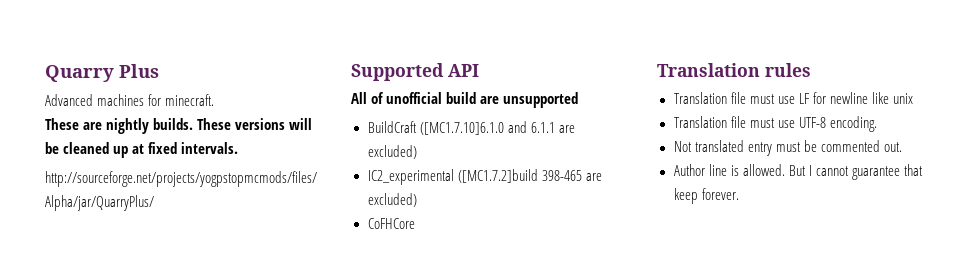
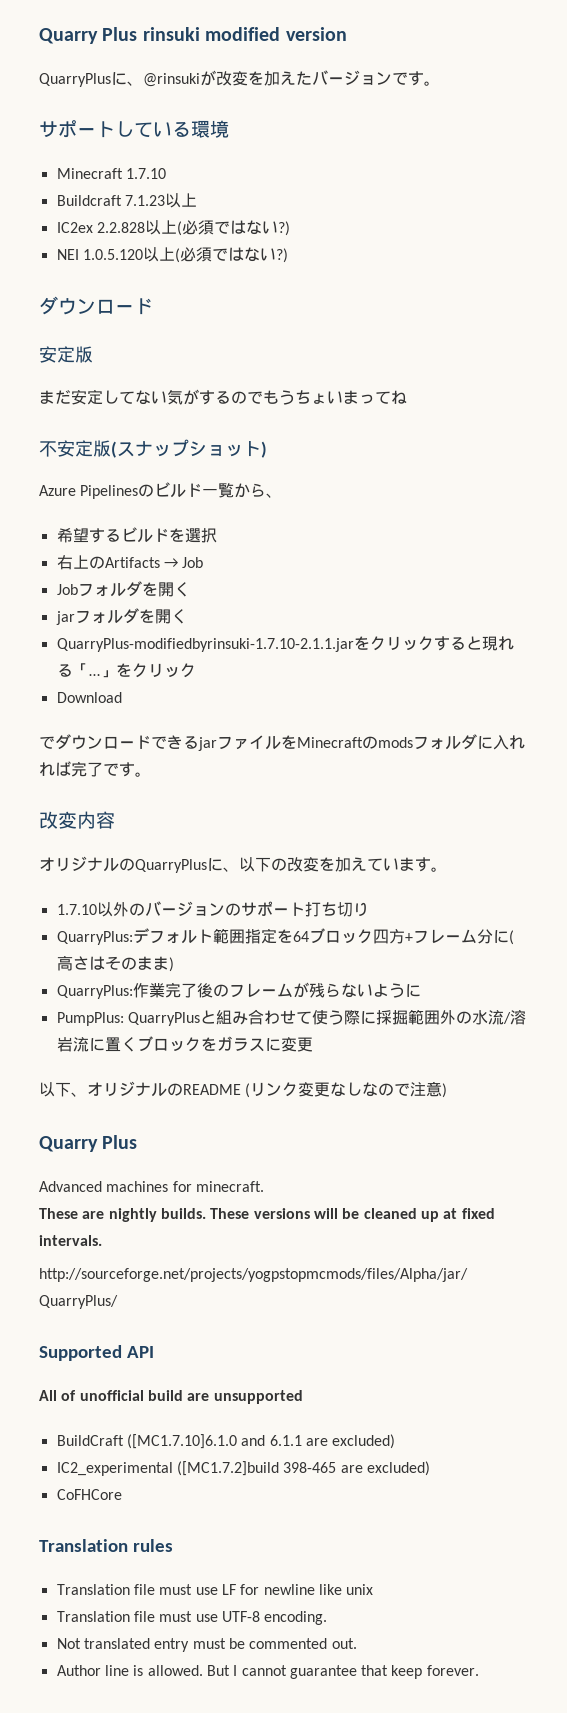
+ Quarry Plus rinsuki modified version
+ QuarryPlusに、@rinsukiが改変を加えたバージョンです。
+ サポートしている環境
+ Minecraft 1.7.10
+ Buildcraft 7.1.23以上
+ IC2ex 2.2.828以上(必須ではない?)
+ NEI 1.0.5.120以上(必須ではない?)
+ ダウンロード
+ 安定版
+ まだ安定してない気がするのでもうちょいまってね
+ 不安定版(スナップショット)
+ Azure Pipelinesのビルド一覧から、
+ 希望するビルドを選択
+ 右上のArtifacts → Job
+ Jobフォルダを開く
+ jarフォルダを開く
+ QuarryPlus-modifiedbyrinsuki-1.7.10-2.1.1.jarをクリックすると現れる「…」をクリック
+ Download
+ でダウンロードできるjarファイルをMinecraftのmodsフォルダに入れれば完了です。
+ 改変内容
+ オリジナルのQuarryPlusに、以下の改変を加えています。
+ 1.7.10以外のバージョンのサポート打ち切り
+ QuarryPlus:デフォルト範囲指定を64ブロック四方+フレーム分に(高さはそのまま)
+ QuarryPlus:作業完了後のフレームが残らないように
+ PumpPlus: QuarryPlusと組み合わせて使う際に採掘範囲外の水流/溶岩流に置くブロックをガラスに変更
+ 以下、オリジナルのREADME (リンク変更なしなので注意)

